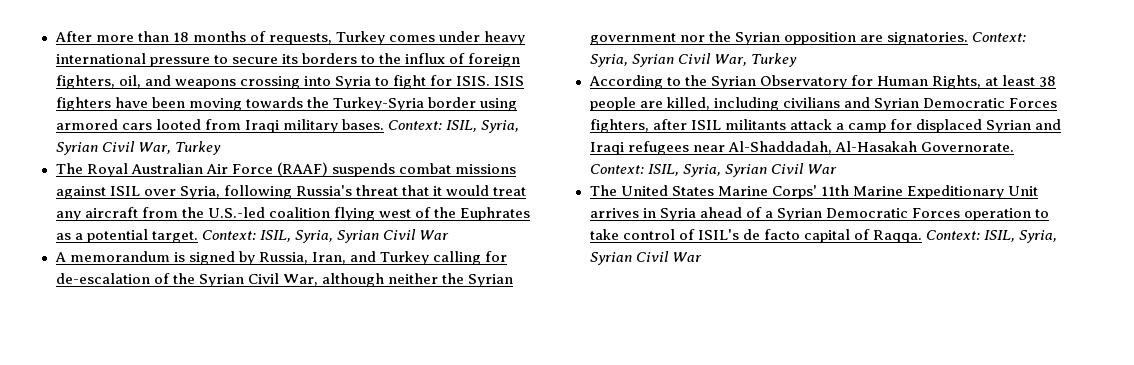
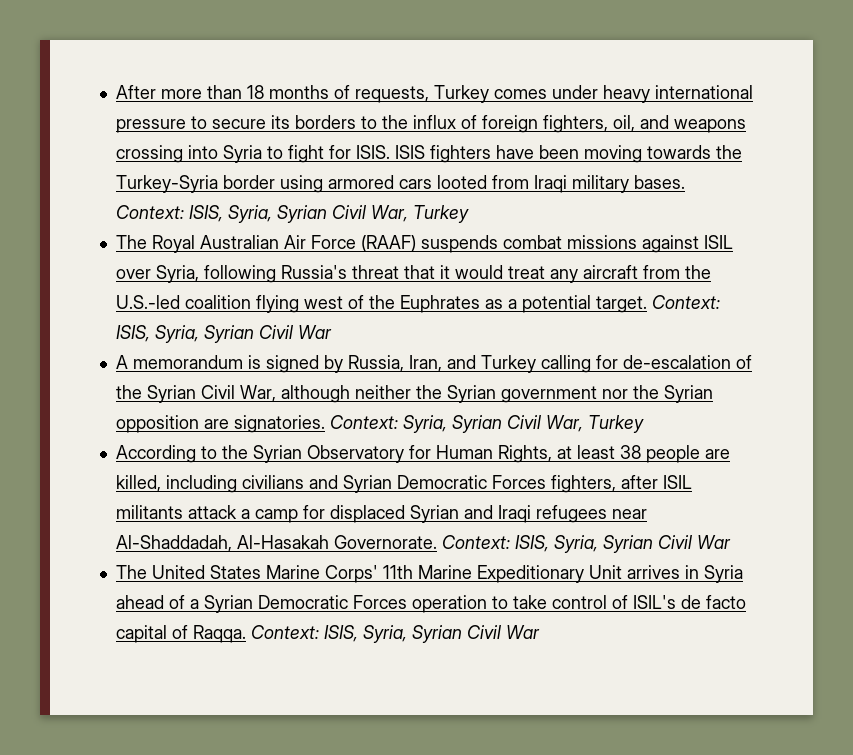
- Context: ISIL, Syria, Syrian Civil War, Turkey
+ Context: ISIS, Syria, Syrian Civil War, Turkey
- The Royal Australian Air Force (RAAF) suspends combat missions against ISIL over Syria, following Russia's threat that it would treat any aircraft from the U.S.-led coalition flying west of the Euphrates as a potential target. Context: ISIL, Syria, Syrian Civil War
+ The Royal Australian Air Force (RAAF) suspends combat missions against ISIL over Syria, following Russia's threat that it would treat any aircraft from the U.S.-led coalition flying west of the Euphrates as a potential target. Context: ISIS, Syria, Syrian Civil War
- According to the Syrian Observatory for Human Rights, at least 38 people are killed, including civilians and Syrian Democratic Forces fighters, after ISIL militants attack a camp for displaced Syrian and Iraqi refugees near Al-Shaddadah, Al-Hasakah Governorate. Context: ISIL, Syria, Syrian Civil War
+ According to the Syrian Observatory for Human Rights, at least 38 people are killed, including civilians and Syrian Democratic Forces fighters, after ISIL militants attack a camp for displaced Syrian and Iraqi refugees near Al-Shaddadah, Al-Hasakah Governorate. Context: ISIS, Syria, Syrian Civil War
- The United States Marine Corps' 11th Marine Expeditionary Unit arrives in Syria ahead of a Syrian Democratic Forces operation to take control of ISIL's de facto capital of Raqqa. Context: ISIL, Syria, Syrian Civil War
+ The United States Marine Corps' 11th Marine Expeditionary Unit arrives in Syria ahead of a Syrian Democratic Forces operation to take control of ISIL's de facto capital of Raqqa. Context: ISIS, Syria, Syrian Civil War

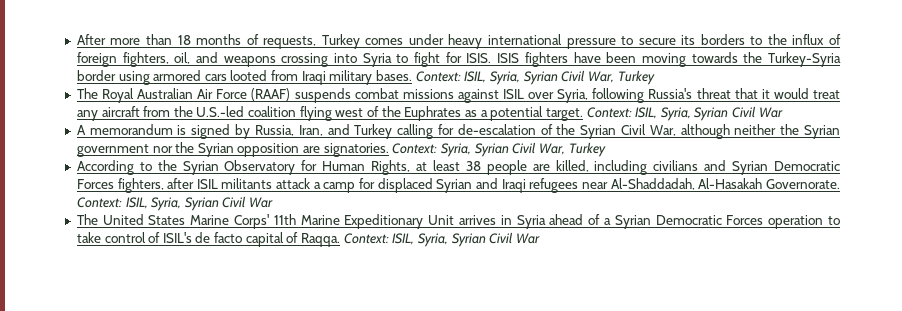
- Context: ISIS, Syria, Syrian Civil War, Turkey
+ Context: ISIL, Syria, Syrian Civil War, Turkey
- The Royal Australian Air Force (RAAF) suspends combat missions against ISIL over Syria, following Russia's threat that it would treat any aircraft from the U.S.-led coalition flying west of the Euphrates as a potential target. Context: ISIS, Syria, Syrian Civil War
+ The Royal Australian Air Force (RAAF) suspends combat missions against ISIL over Syria, following Russia's threat that it would treat any aircraft from the U.S.-led coalition flying west of the Euphrates as a potential target. Context: ISIL, Syria, Syrian Civil War
- According to the Syrian Observatory for Human Rights, at least 38 people are killed, including civilians and Syrian Democratic Forces fighters, after ISIL militants attack a camp for displaced Syrian and Iraqi refugees near Al-Shaddadah, Al-Hasakah Governorate. Context: ISIS, Syria, Syrian Civil War
+ According to the Syrian Observatory for Human Rights, at least 38 people are killed, including civilians and Syrian Democratic Forces fighters, after ISIL militants attack a camp for displaced Syrian and Iraqi refugees near Al-Shaddadah, Al-Hasakah Governorate. Context: ISIL, Syria, Syrian Civil War
- The United States Marine Corps' 11th Marine Expeditionary Unit arrives in Syria ahead of a Syrian Democratic Forces operation to take control of ISIL's de facto capital of Raqqa. Context: ISIS, Syria, Syrian Civil War
+ The United States Marine Corps' 11th Marine Expeditionary Unit arrives in Syria ahead of a Syrian Democratic Forces operation to take control of ISIL's de facto capital of Raqqa. Context: ISIL, Syria, Syrian Civil War

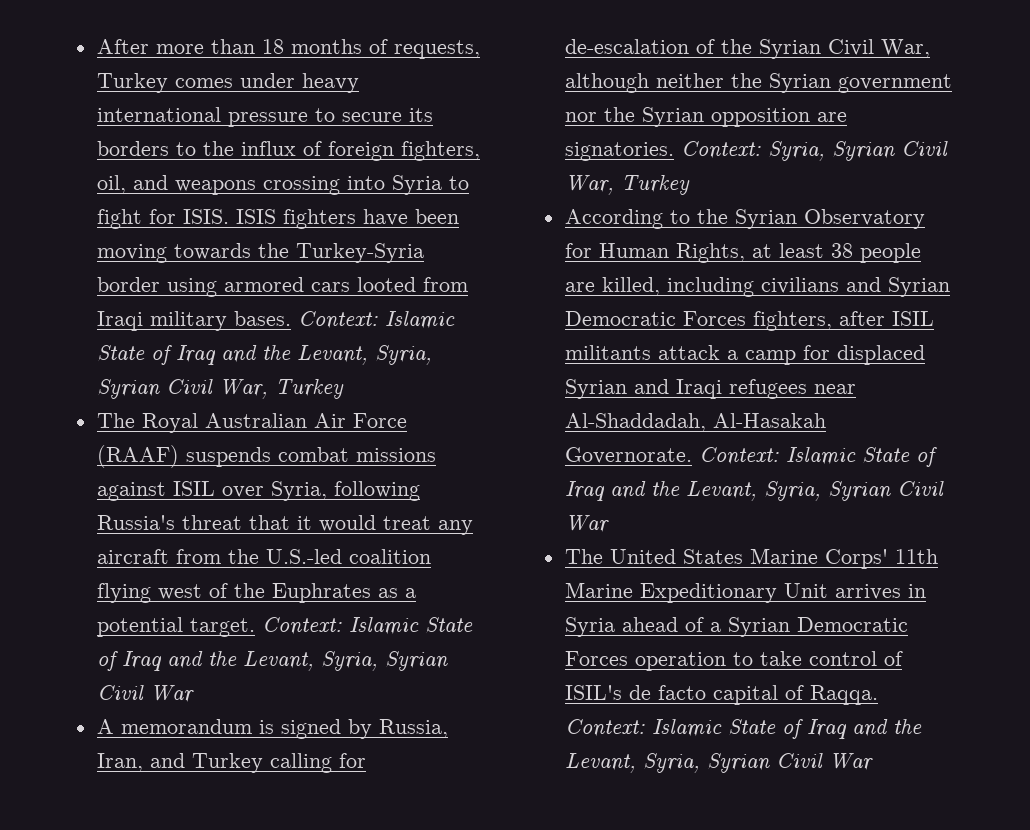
- Context: ISIL, Syria, Syrian Civil War, Turkey
+ Context: Islamic State of Iraq and the Levant, Syria, Syrian Civil War, Turkey
- The Royal Australian Air Force (RAAF) suspends combat missions against ISIL over Syria, following Russia's threat that it would treat any aircraft from the U.S.-led coalition flying west of the Euphrates as a potential target. Context: ISIL, Syria, Syrian Civil War
+ The Royal Australian Air Force (RAAF) suspends combat missions against ISIL over Syria, following Russia's threat that it would treat any aircraft from the U.S.-led coalition flying west of the Euphrates as a potential target. Context: Islamic State of Iraq and the Levant, Syria, Syrian Civil War
- According to the Syrian Observatory for Human Rights, at least 38 people are killed, including civilians and Syrian Democratic Forces fighters, after ISIL militants attack a camp for displaced Syrian and Iraqi refugees near Al-Shaddadah, Al-Hasakah Governorate. Context: ISIL, Syria, Syrian Civil War
+ According to the Syrian Observatory for Human Rights, at least 38 people are killed, including civilians and Syrian Democratic Forces fighters, after ISIL militants attack a camp for displaced Syrian and Iraqi refugees near Al-Shaddadah, Al-Hasakah Governorate. Context: Islamic State of Iraq and the Levant, Syria, Syrian Civil War
- The United States Marine Corps' 11th Marine Expeditionary Unit arrives in Syria ahead of a Syrian Democratic Forces operation to take control of ISIL's de facto capital of Raqqa. Context: ISIL, Syria, Syrian Civil War
+ The United States Marine Corps' 11th Marine Expeditionary Unit arrives in Syria ahead of a Syrian Democratic Forces operation to take control of ISIL's de facto capital of Raqqa. Context: Islamic State of Iraq and the Levant, Syria, Syrian Civil War

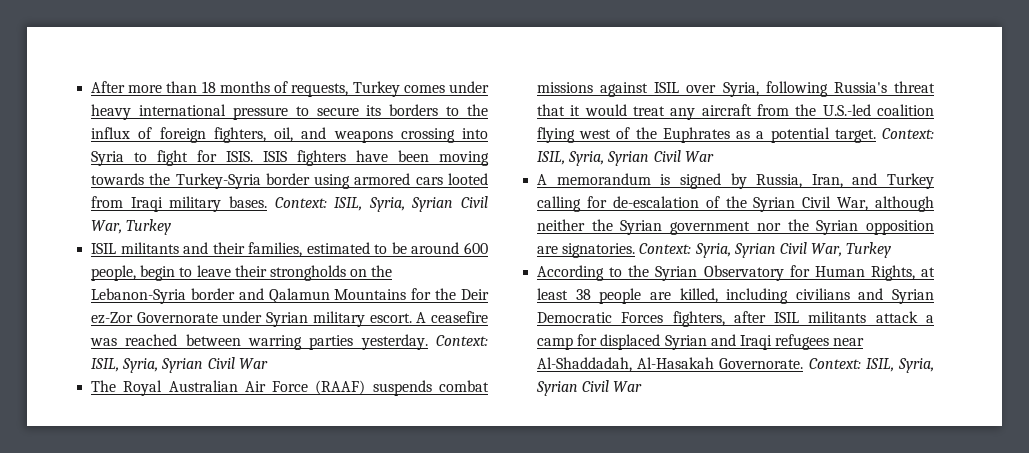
- Context: Islamic State of Iraq and the Levant, Syria, Syrian Civil War, Turkey
+ Context: ISIL, Syria, Syrian Civil War, Turkey
+ ISIL militants and their families, estimated to be around 600 people, begin to leave their strongholds on the Lebanon-Syria border and Qalamun Mountains for the Deir ez-Zor Governorate under Syrian military escort. A ceasefire was reached between warring parties yesterday. Context: ISIL, Syria, Syrian Civil War
- The Royal Australian Air Force (RAAF) suspends combat missions against ISIL over Syria, following Russia's threat that it would treat any aircraft from the U.S.-led coalition flying west of the Euphrates as a potential target. Context: Islamic State of Iraq and the Levant, Syria, Syrian Civil War
+ The Royal Australian Air Force (RAAF) suspends combat missions against ISIL over Syria, following Russia's threat that it would treat any aircraft from the U.S.-led coalition flying west of the Euphrates as a potential target. Context: ISIL, Syria, Syrian Civil War
- According to the Syrian Observatory for Human Rights, at least 38 people are killed, including civilians and Syrian Democratic Forces fighters, after ISIL militants attack a camp for displaced Syrian and Iraqi refugees near Al-Shaddadah, Al-Hasakah Governorate. Context: Islamic State of Iraq and the Levant, Syria, Syrian Civil War
- The United States Marine Corps' 11th Marine Expeditionary Unit arrives in Syria ahead of a Syrian Democratic Forces operation to take control of ISIL's de facto capital of Raqqa. Context: Islamic State of Iraq and the Levant, Syria, Syrian Civil War
+ According to the Syrian Observatory for Human Rights, at least 38 people are killed, including civilians and Syrian Democratic Forces fighters, after ISIL militants attack a camp for displaced Syrian and Iraqi refugees near Al-Shaddadah, Al-Hasakah Governorate. Context: ISIL, Syria, Syrian Civil War

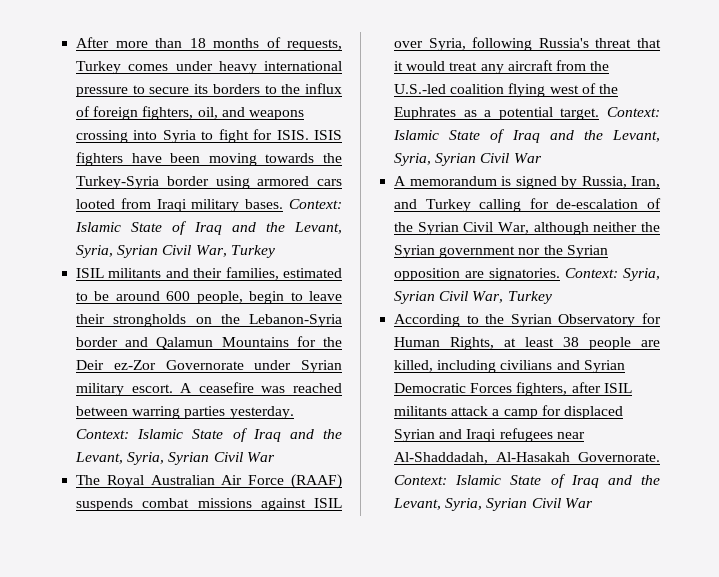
- Context: ISIL, Syria, Syrian Civil War, Turkey
+ Context: Islamic State of Iraq and the Levant, Syria, Syrian Civil War, Turkey
- A ceasefire was reached between warring parties yesterday. Context: ISIL, Syria, Syrian Civil War
+ A ceasefire was reached between warring parties yesterday. Context: Islamic State of Iraq and the Levant, Syria, Syrian Civil War
- The Royal Australian Air Force (RAAF) suspends combat missions against ISIL over Syria, following Russia's threat that it would treat any aircraft from the U.S.-led coalition flying west of the Euphrates as a potential target. Context: ISIL, Syria, Syrian Civil War
+ The Royal Australian Air Force (RAAF) suspends combat missions against ISIL over Syria, following Russia's threat that it would treat any aircraft from the U.S.-led coalition flying west of the Euphrates as a potential target. Context: Islamic State of Iraq and the Levant, Syria, Syrian Civil War
- According to the Syrian Observatory for Human Rights, at least 38 people are killed, including civilians and Syrian Democratic Forces fighters, after ISIL militants attack a camp for displaced Syrian and Iraqi refugees near Al-Shaddadah, Al-Hasakah Governorate. Context: ISIL, Syria, Syrian Civil War
+ According to the Syrian Observatory for Human Rights, at least 38 people are killed, including civilians and Syrian Democratic Forces fighters, after ISIL militants attack a camp for displaced Syrian and Iraqi refugees near Al-Shaddadah, Al-Hasakah Governorate. Context: Islamic State of Iraq and the Levant, Syria, Syrian Civil War

